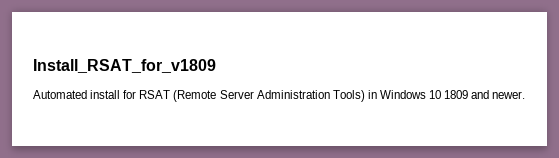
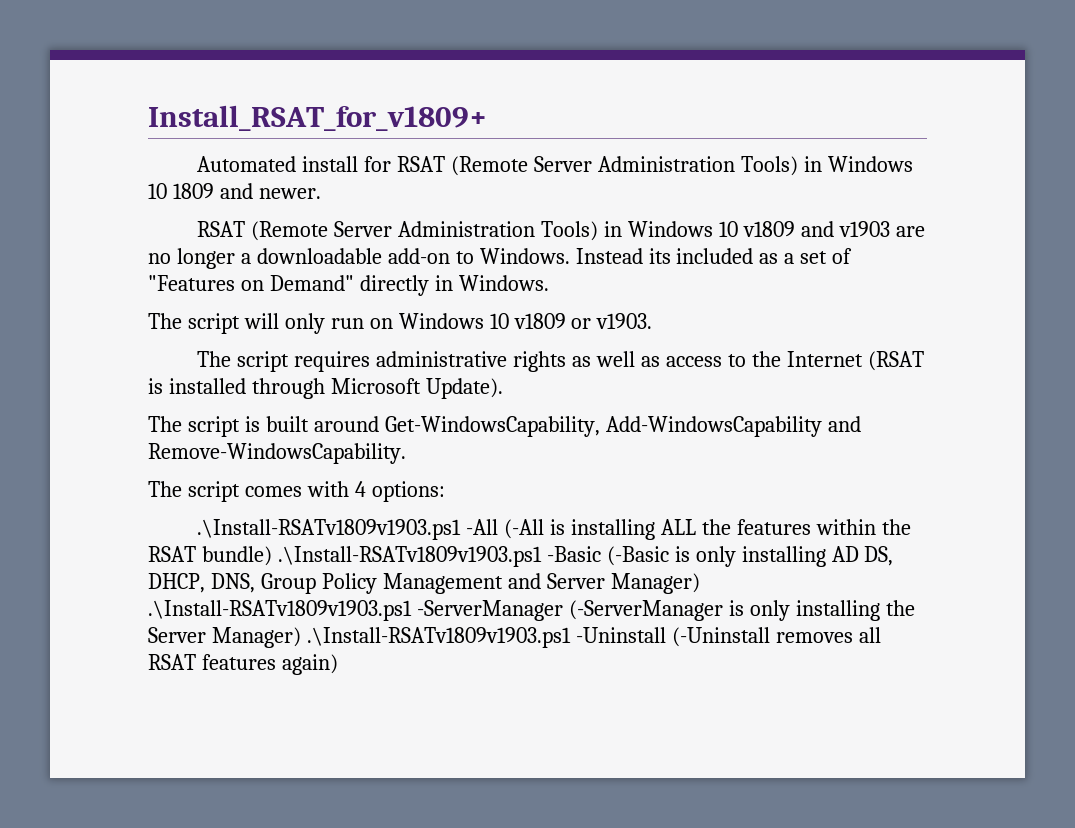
- Install_RSAT_for_v1809
+ Install_RSAT_for_v1809+
+ RSAT (Remote Server Administration Tools) in Windows 10 v1809 and v1903 are no longer a downloadable add-on to Windows. Instead its included as a set of "Features on Demand" directly in Windows.
+ The script will only run on Windows 10 v1809 or v1903.
+ The script requires administrative rights as well as access to the Internet (RSAT is installed through Microsoft Update).
+ The script is built around Get-WindowsCapability, Add-WindowsCapability and Remove-WindowsCapability.
+ The script comes with 4 options:
+ .\Install-RSATv1809v1903.ps1 -All (-All is installing ALL the features within the RSAT bundle) .\Install-RSATv1809v1903.ps1 -Basic (-Basic is only installing AD DS, DHCP, DNS, Group Policy Management and Server Manager) .\Install-RSATv1809v1903.ps1 -ServerManager (-ServerManager is only installing the Server Manager) .\Install-RSATv1809v1903.ps1 -Uninstall (-Uninstall removes all RSAT features again)

